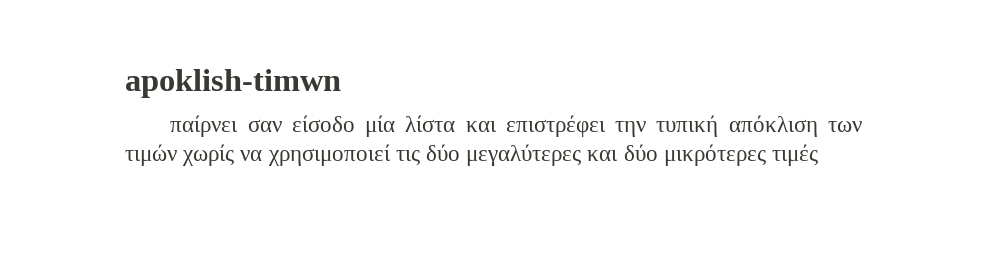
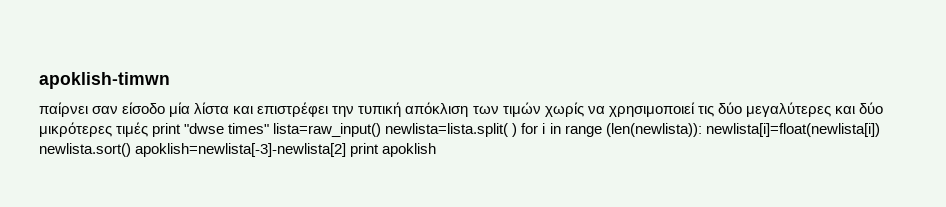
- παίρνει σαν είσοδο μία λίστα και επιστρέφει την τυπική απόκλιση των τιμών χωρίς να χρησιμοποιεί τις δύο μεγαλύτερες και δύο μικρότερες τιμές
+ παίρνει σαν είσοδο μία λίστα και επιστρέφει την τυπική απόκλιση των τιμών χωρίς να χρησιμοποιεί τις δύο μεγαλύτερες και δύο μικρότερες τιμές print "dwse times" lista=raw_input() newlista=lista.split( ) for i in range (len(newlista)): newlista[i]=float(newlista[i]) newlista.sort() apoklish=newlista[-3]-newlista[2] print apoklish

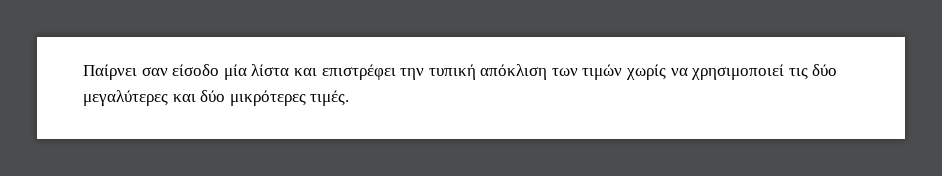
- apoklish-timwn
- παίρνει σαν είσοδο μία λίστα και επιστρέφει την τυπική απόκλιση των τιμών χωρίς να χρησιμοποιεί τις δύο μεγαλύτερες και δύο μικρότερες τιμές print "dwse times" lista=raw_input() newlista=lista.split( ) for i in range (len(newlista)): newlista[i]=float(newlista[i]) newlista.sort() apoklish=newlista[-3]-newlista[2] print apoklish
+ Παίρνει σαν είσοδο μία λίστα και επιστρέφει την τυπική απόκλιση των τιμών χωρίς να χρησιμοποιεί τις δύο μεγαλύτερες και δύο μικρότερες τιμές.

